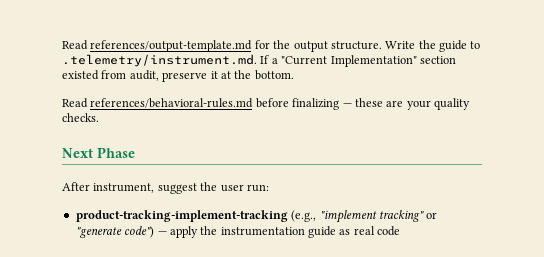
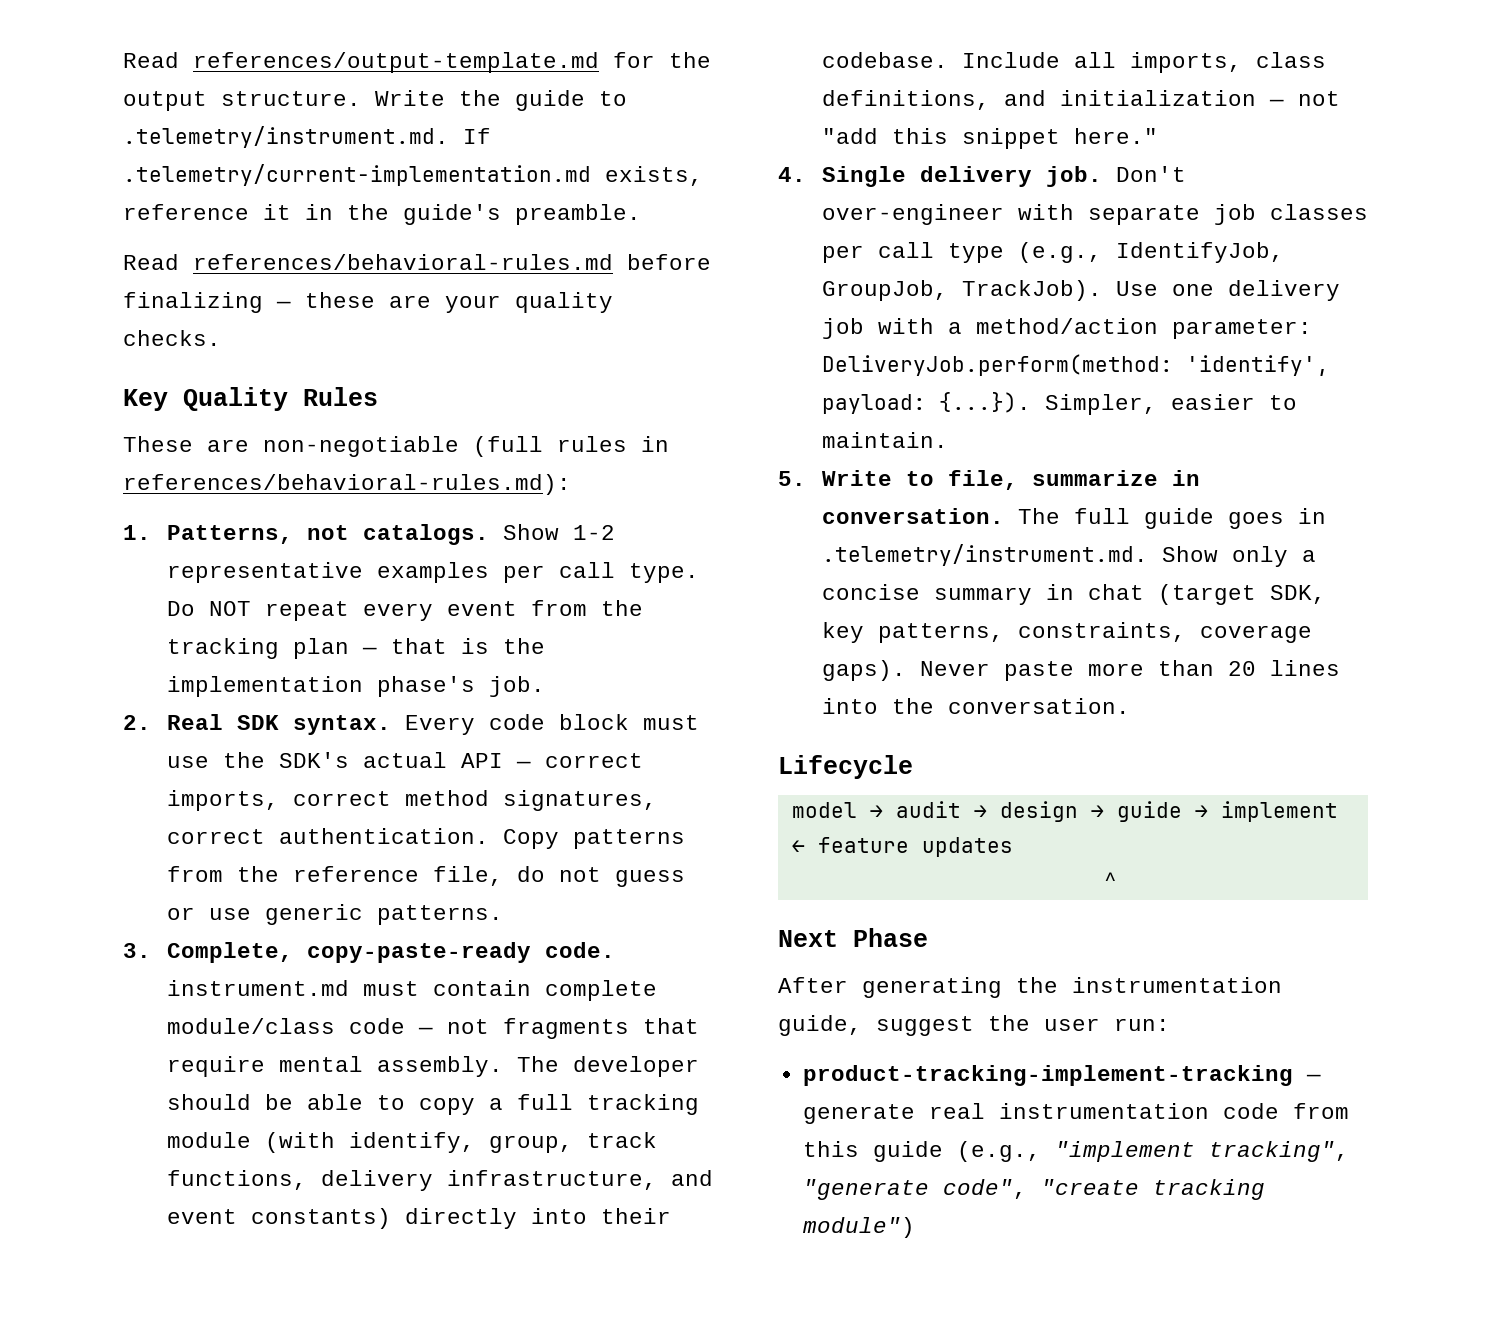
- Write the guide to .telemetry/instrument.md. If a "Current Implementation" section existed from audit, preserve it at the bottom.
+ Write the guide to .telemetry/instrument.md. If .telemetry/current-implementation.md exists, reference it in the guide's preamble.
+ Key Quality Rules
+ These are non-negotiable (full rules in references/behavioral-rules.md):
+ 1. Patterns, not catalogs. Show 1-2 representative examples per call type. Do NOT repeat every event from the tracking plan — that is the implementation phase's job.
+ 2. Real SDK syntax. Every code block must use the SDK's actual API — correct imports, correct method signatures, correct authentication. Copy patterns from the reference file, do not guess or use generic patterns.
+ 3. Complete, copy-paste-ready code. instrument.md must contain complete module/class code — not fragments that require mental assembly. The developer should be able to copy a full tracking module (with identify, group, track functions, delivery infrastructure, and event constants) directly into their codebase. Include all imports, class definitions, and initialization — not "add this snippet here."
+ 4. Single delivery job. Don't over-engineer with separate job classes per call type (e.g., IdentifyJob, GroupJob, TrackJob). Use one delivery job with a method/action parameter: DeliveryJob.perform(method: 'identify', payload: {...}). Simpler, easier to maintain.
+ 5. Write to file, summarize in conversation. The full guide goes in .telemetry/instrument.md. Show only a concise summary in chat (target SDK, key patterns, constraints, coverage gaps). Never paste more than 20 lines into the conversation.
+ Lifecycle
+ model → audit → design → guide → implement ← feature updates
+ ^
- After instrument, suggest the user run:
+ After generating the instrumentation guide, suggest the user run:
- product-tracking-implement-tracking (e.g., "implement tracking" or "generate code") — apply the instrumentation guide as real code
+ product-tracking-implement-tracking — generate real instrumentation code from this guide (e.g., "implement tracking", "generate code", "create tracking module")

